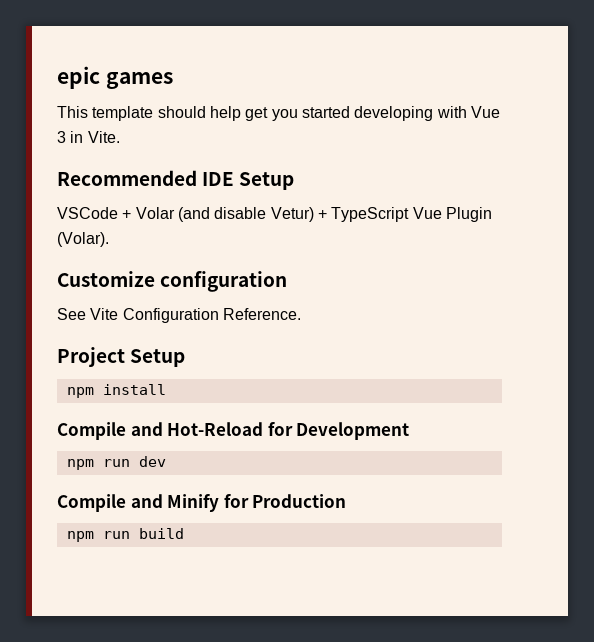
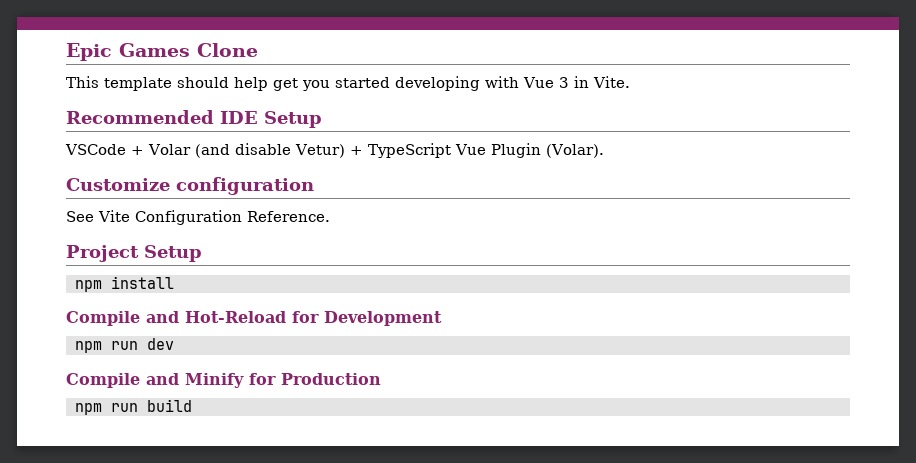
- epic games
+ Epic Games Clone

